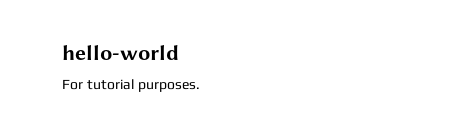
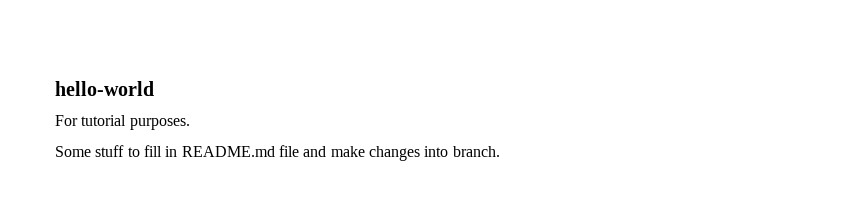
+ Some stuff to fill in README.md file and make changes into branch.

